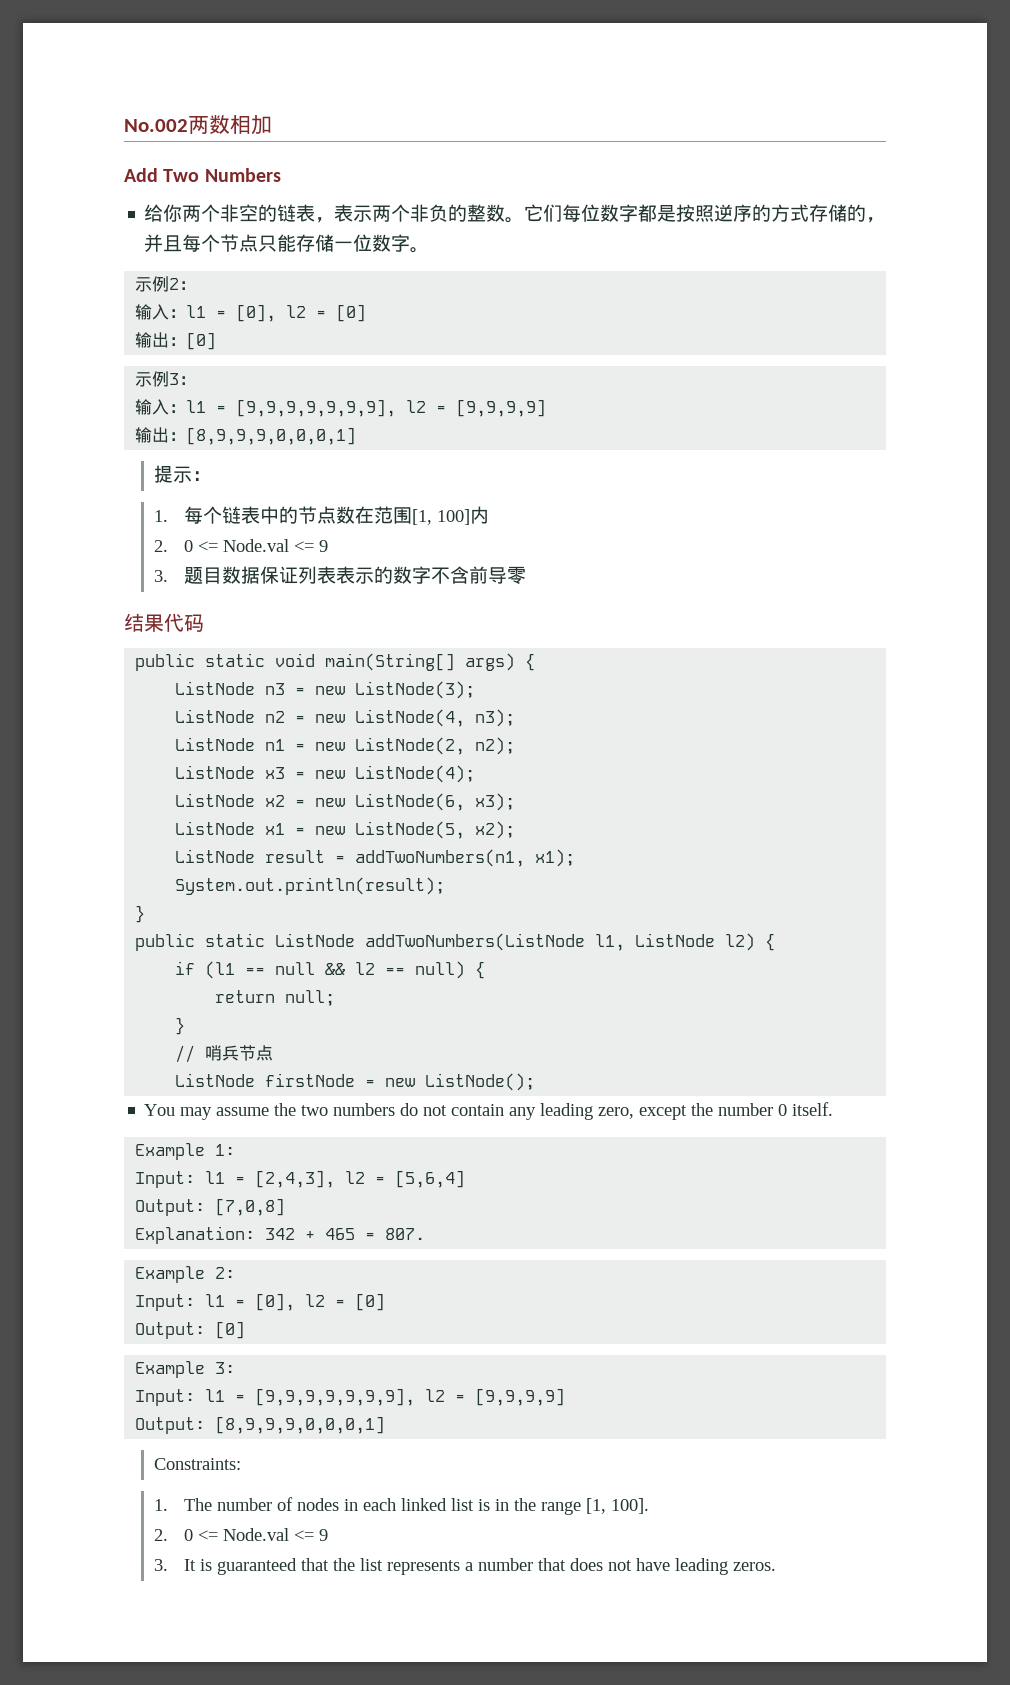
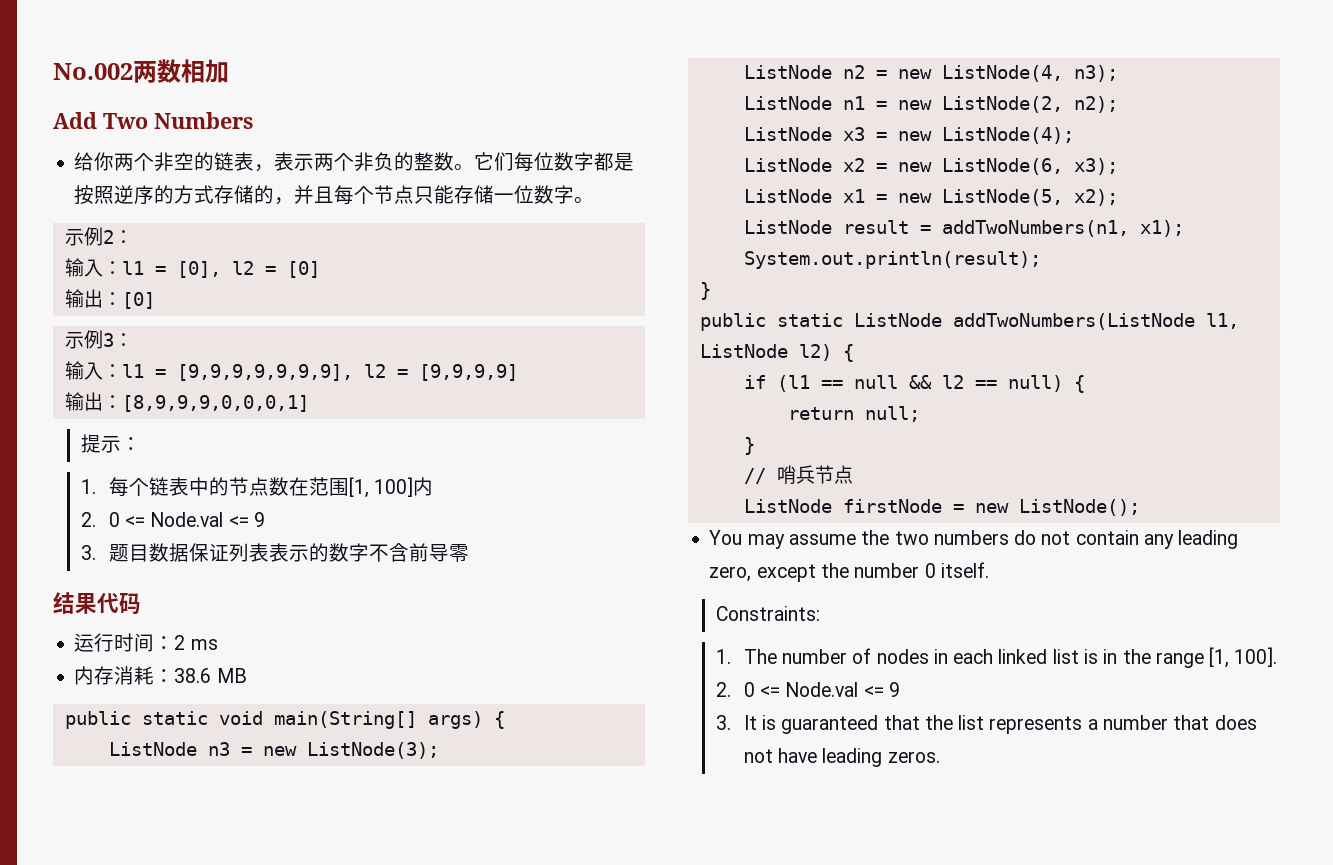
+ 运行时间：2 ms
+ 内存消耗：38.6 MB
- Example 1:
- Input: l1 = [2,4,3], l2 = [5,6,4]
- Output: [7,0,8]
- Explanation: 342 + 465 = 807.
- Example 2:
- Input: l1 = [0], l2 = [0]
- Output: [0]
- Example 3:
- Input: l1 = [9,9,9,9,9,9,9], l2 = [9,9,9,9]
- Output: [8,9,9,9,0,0,0,1]

